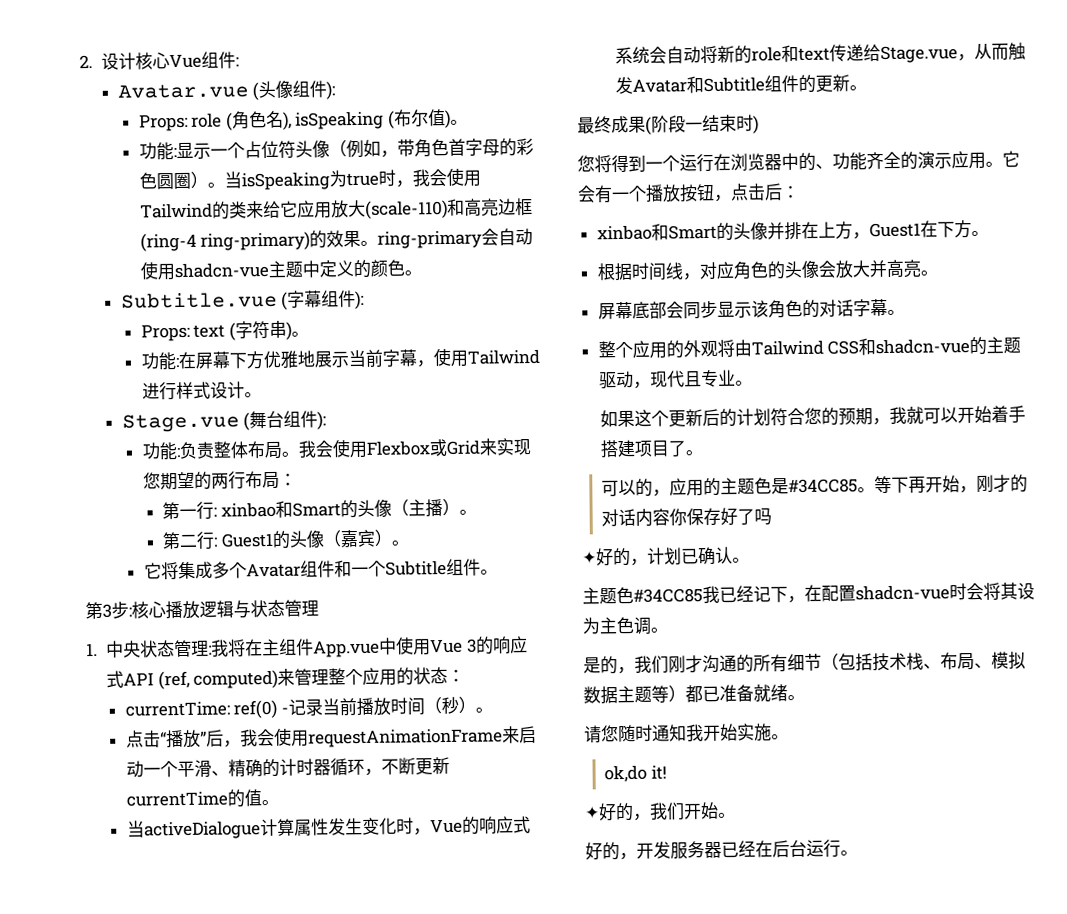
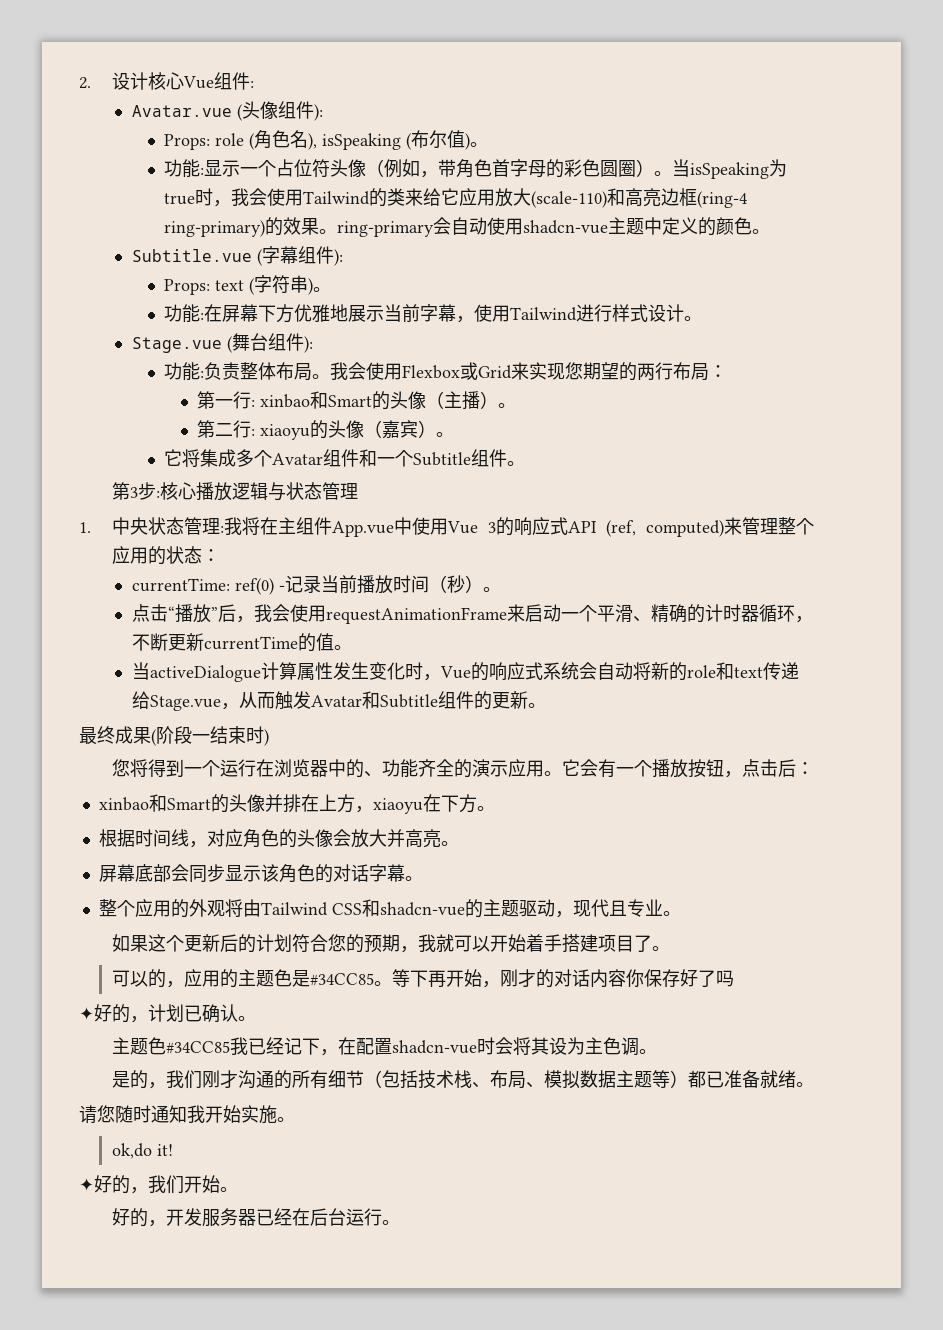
- 第二行: Guest1的头像（嘉宾）。
+ 第二行: xiaoyu的头像（嘉宾）。
- xinbao和Smart的头像并排在上方，Guest1在下方。
+ xinbao和Smart的头像并排在上方，xiaoyu在下方。

